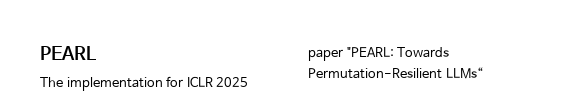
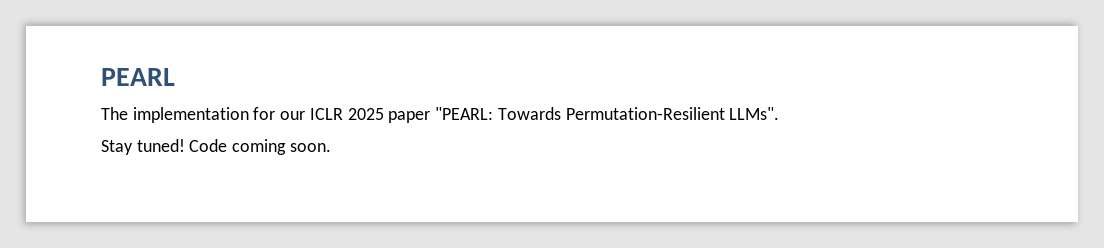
- The implementation for ICLR 2025 paper "PEARL: Towards Permutation-Resilient LLMs“
+ The implementation for our ICLR 2025 paper "PEARL: Towards Permutation-Resilient LLMs".
+ Stay tuned! Code coming soon.

